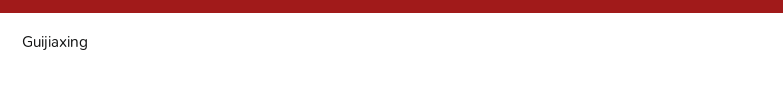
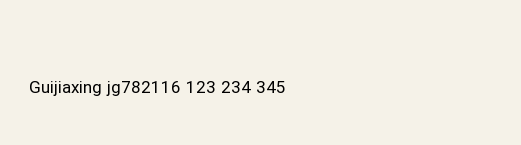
- Guijiaxing
+ Guijiaxing jg782116 123 234 345

